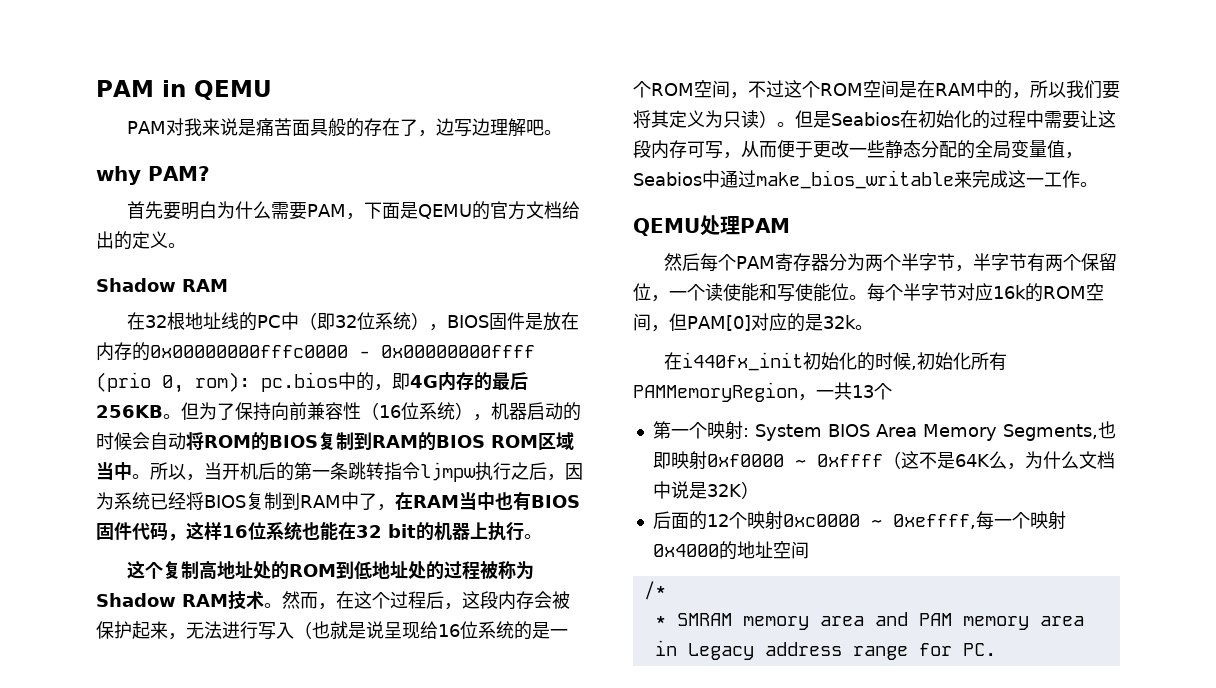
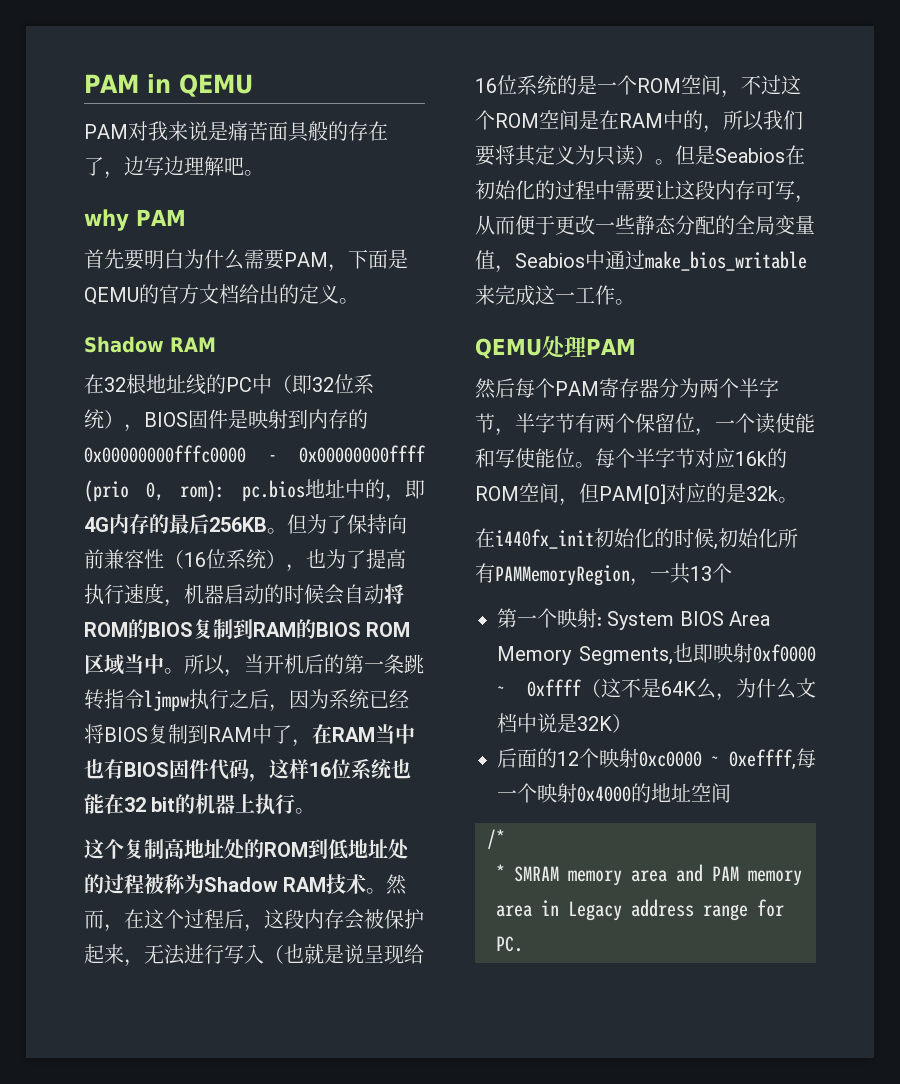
- why PAM?
+ why PAM
- 在32根地址线的PC中（即32位系统），BIOS固件是放在内存的0x00000000fffc0000 - 0x00000000ffff (prio 0, rom): pc.bios中的，即4G内存的最后256KB。
+ 在32根地址线的PC中（即32位系统），BIOS固件是映射到内存的0x00000000fffc0000 - 0x00000000ffff (prio 0, rom): pc.bios地址中的，即4G内存的最后256KB。
- 但为了保持向前兼容性（16位系统），机器启动的时候会自动将ROM的BIOS复制到RAM的BIOS ROM区域当中。
+ 但为了保持向前兼容性（16位系统），也为了提高执行速度，机器启动的时候会自动将ROM的BIOS复制到RAM的BIOS ROM区域当中。

